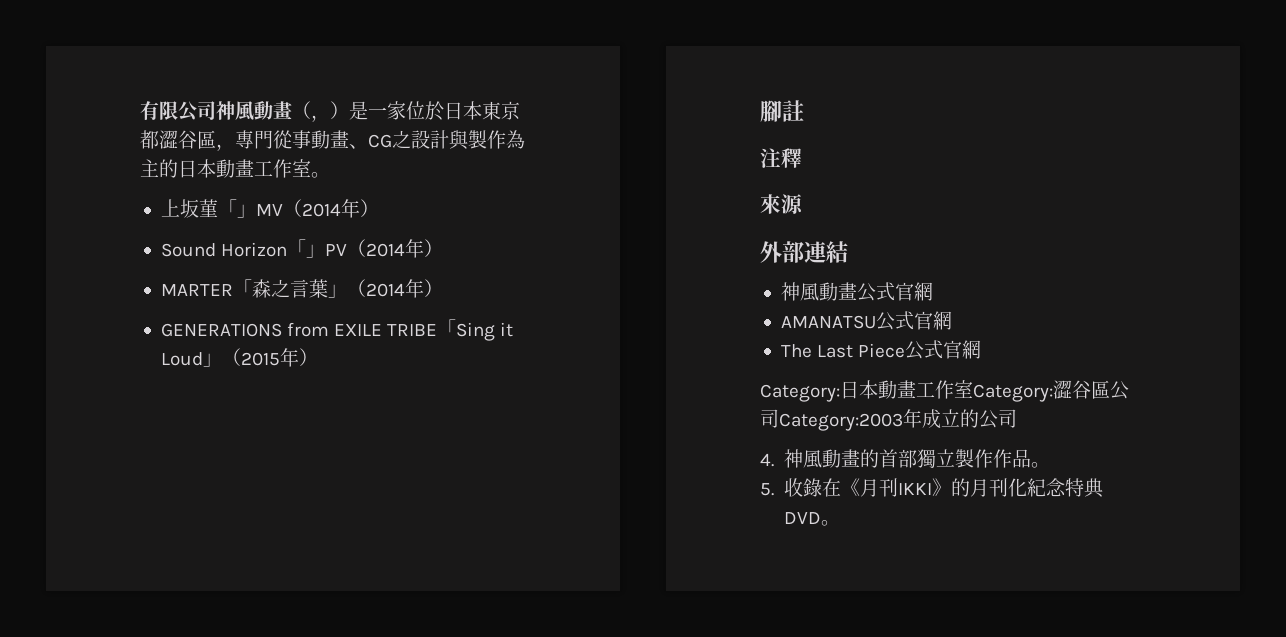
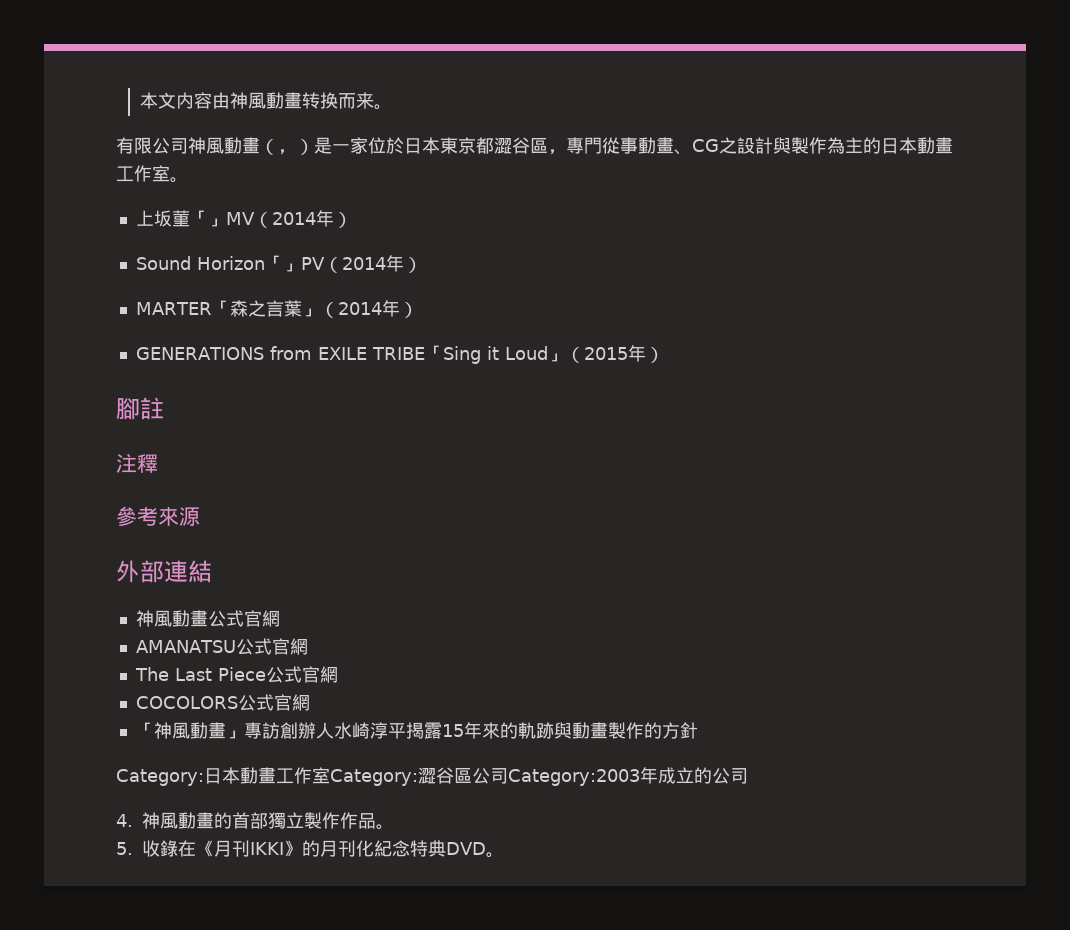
+ 本文内容由神風動畫转换而来。
- 來源
+ 參考來源
+ COCOLORS公式官網
+ 「神風動畫」專訪創辦人水崎淳平揭露15年來的軌跡與動畫製作的方針

